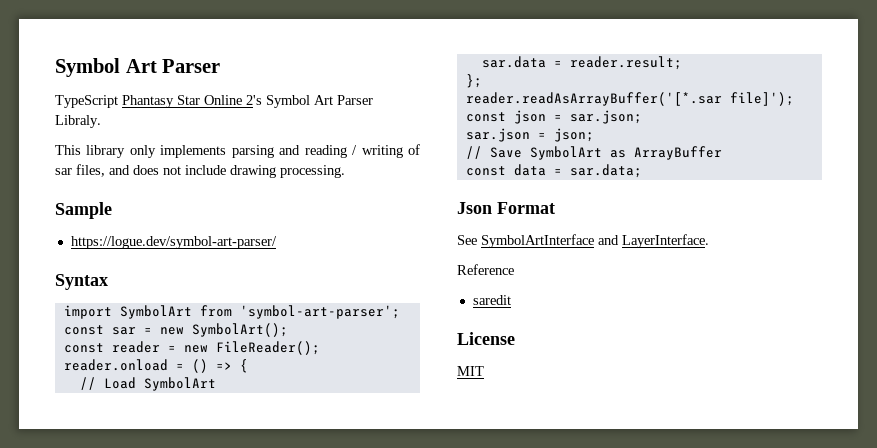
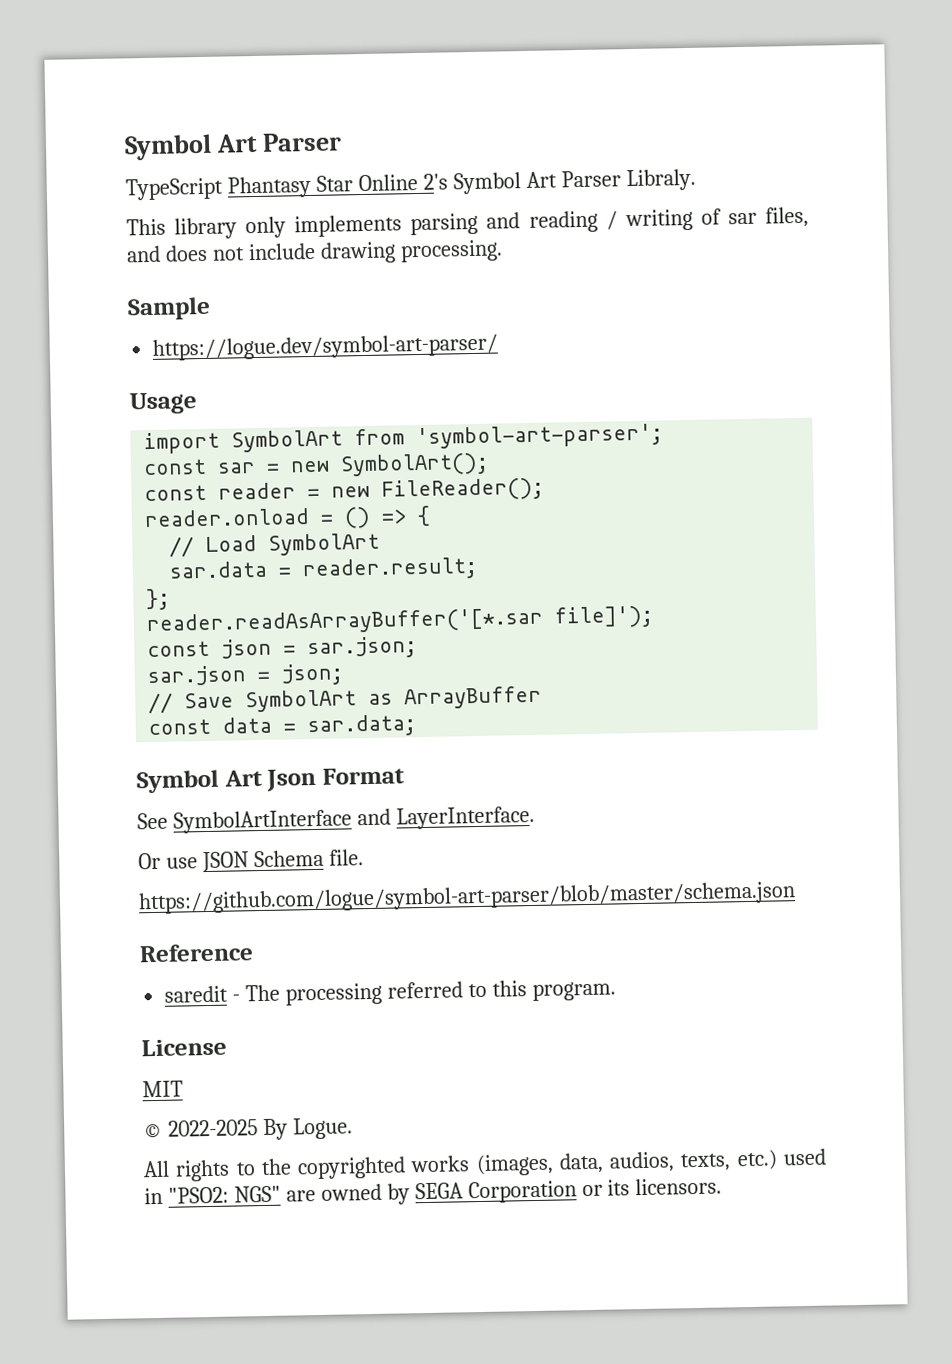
- Syntax
+ Usage
- Json Format
+ Symbol Art Json Format
+ Or use JSON Schema file.
+ https://github.com/logue/symbol-art-parser/blob/master/schema.json
  Reference
- saredit
+ saredit - The processing referred to this program.
  License
  MIT
+ © 2022-2025 By Logue.
+ All rights to the copyrighted works (images, data, audios, texts, etc.) used in "PSO2: NGS" are owned by SEGA Corporation or its licensors.

